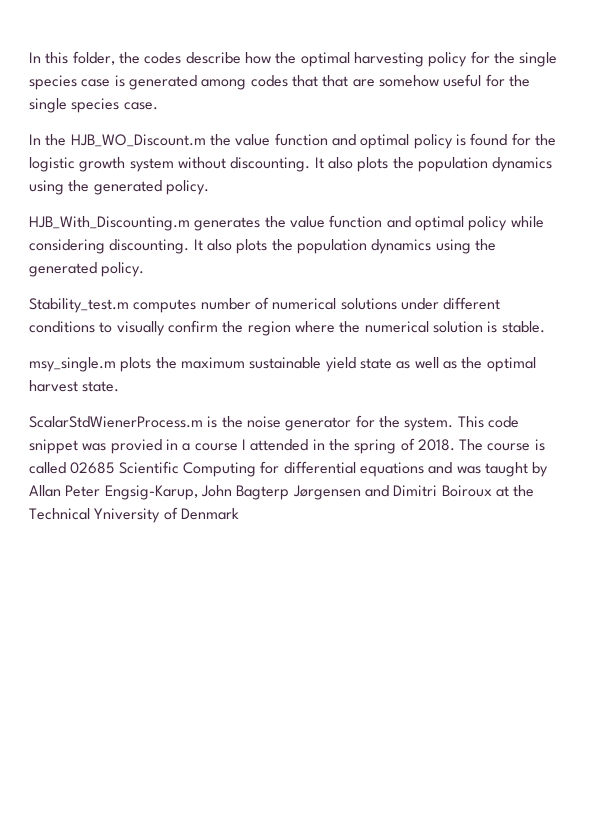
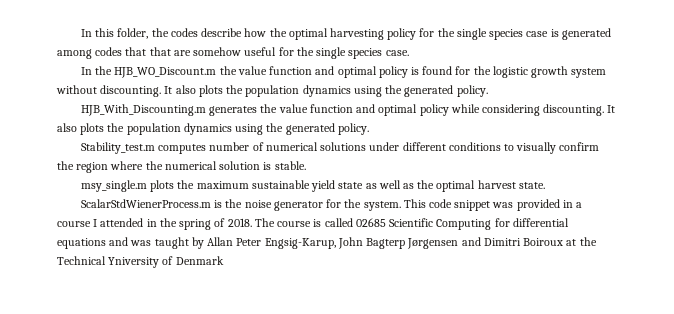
- This code snippet was provied in a course I attended in the spring of 2018.
+ This code snippet was provided in a course I attended in the spring of 2018.

